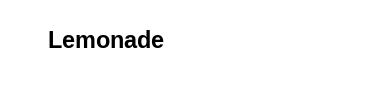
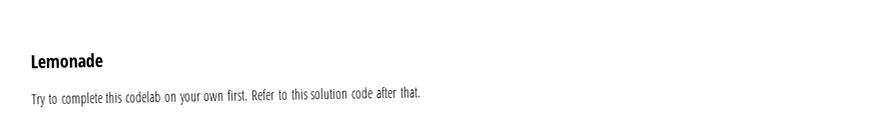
+ Try to complete this codelab on your own first. Refer to this solution code after that.

